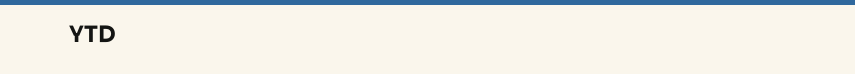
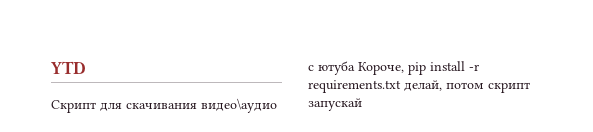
+ Скрипт для скачивания видео\аудио с ютуба Короче, pip install -r requirements.txt делай, потом скрипт запускай

